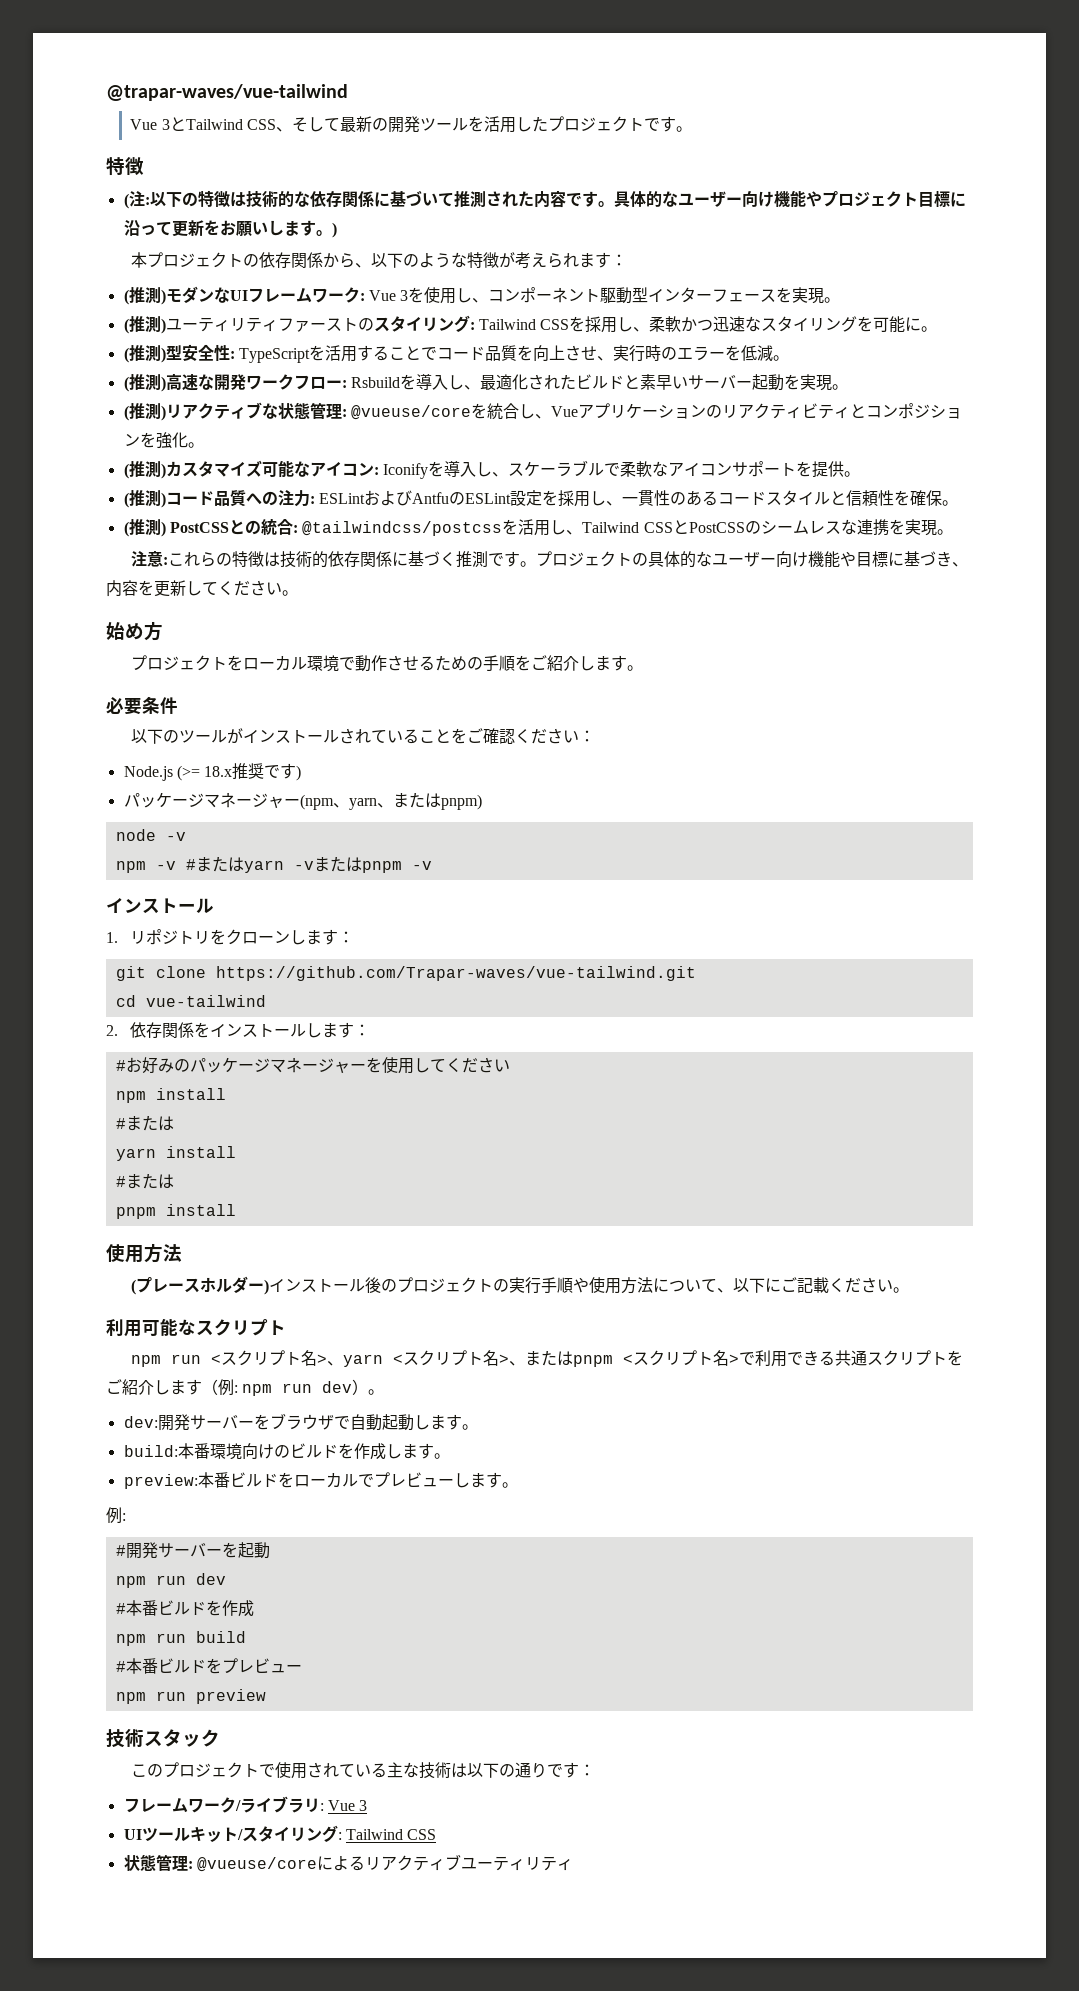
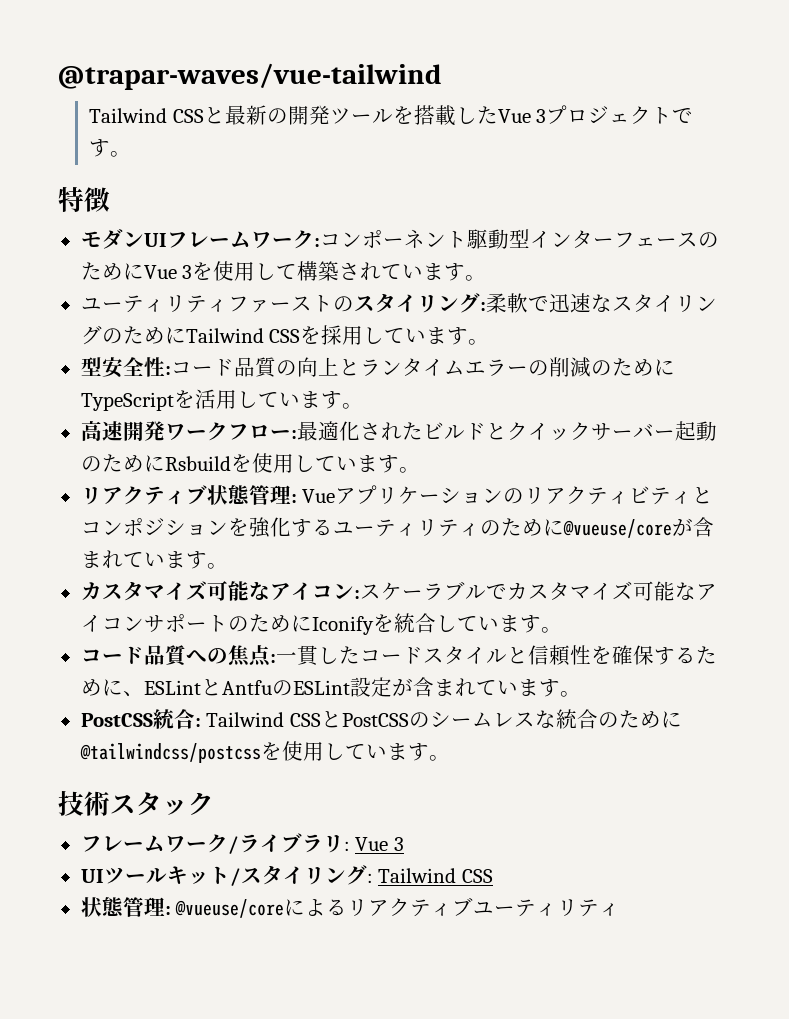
- Vue 3とTailwind CSS、そして最新の開発ツールを活用したプロジェクトです。
+ Tailwind CSSと最新の開発ツールを搭載したVue 3プロジェクトです。
- (注:以下の特徴は技術的な依存関係に基づいて推測された内容です。具体的なユーザー向け機能やプロジェクト目標に沿って更新をお願いします。)
- 本プロジェクトの依存関係から、以下のような特徴が考えられます：
- (推測)モダンなUIフレームワーク:
+ モダンUIフレームワーク:
- Vue 3を使用し、コンポーネント駆動型インターフェースを実現。
- (推測)ユーティリティファーストのスタイリング:
+ コンポーネント駆動型インターフェースのためにVue 3を使用して構築されています。
+ ユーティリティファーストのスタイリング:
- Tailwind CSSを採用し、柔軟かつ迅速なスタイリングを可能に。
- (推測)型安全性: TypeScriptを活用することでコード品質を向上させ、実行時のエラーを低減。
- (推測)高速な開発ワークフロー:
+ 柔軟で迅速なスタイリングのためにTailwind CSSを採用しています。
+ 型安全性:コード品質の向上とランタイムエラーの削減のためにTypeScriptを活用しています。
+ 高速開発ワークフロー:
- Rsbuildを導入し、最適化されたビルドと素早いサーバー起動を実現。
- (推測)リアクティブな状態管理: @vueuse/coreを統合し、Vueアプリケーションのリアクティビティとコンポジションを強化。
- (推測)カスタマイズ可能なアイコン:
+ 最適化されたビルドとクイックサーバー起動のためにRsbuildを使用しています。
+ リアクティブ状態管理: Vueアプリケーションのリアクティビティとコンポジションを強化するユーティリティのために@vueuse/coreが含まれています。
+ カスタマイズ可能なアイコン:
- Iconifyを導入し、スケーラブルで柔軟なアイコンサポートを提供。
- (推測)コード品質への注力: ESLintおよびAntfuのESLint設定を採用し、一貫性のあるコードスタイルと信頼性を確保。
- (推測) PostCSSとの統合: @tailwindcss/postcssを活用し、Tailwind CSSとPostCSSのシームレスな連携を実現。
- 注意:これらの特徴は技術的依存関係に基づく推測です。プロジェクトの具体的なユーザー向け機能や目標に基づき、内容を更新してください。
- 始め方
- プロジェクトをローカル環境で動作させるための手順をご紹介します。
- 必要条件
- 以下のツールがインストールされていることをご確認ください：
- Node.js (>= 18.x推奨です)
- パッケージマネージャー(npm、yarn、またはpnpm)
- node -v
- npm -v #またはyarn -vまたはpnpm -v
- インストール
- 1.リポジトリをクローンします：
- git clone https://github.com/Trapar-waves/vue-tailwind.git
- cd vue-tailwind
- 2.依存関係をインストールします：
- #お好みのパッケージマネージャーを使用してください
- npm install
- #または
- yarn install
- #または
- pnpm install
- 使用方法
- (プレースホルダー)インストール後のプロジェクトの実行手順や使用方法について、以下にご記載ください。
- 利用可能なスクリプト
- npm run <スクリプト名>、yarn <スクリプト名>、またはpnpm <スクリプト名>で利用できる共通スクリプトをご紹介します（例: npm run dev）。
- dev:開発サーバーをブラウザで自動起動します。
- build:本番環境向けのビルドを作成します。
- preview:本番ビルドをローカルでプレビューします。
- 例:
- #開発サーバーを起動
- npm run dev
- #本番ビルドを作成
- npm run build
- #本番ビルドをプレビュー
- npm run preview
+ スケーラブルでカスタマイズ可能なアイコンサポートのためにIconifyを統合しています。
+ コード品質への焦点:一貫したコードスタイルと信頼性を確保するために、ESLintとAntfuのESLint設定が含まれています。
+ PostCSS統合: Tailwind CSSとPostCSSのシームレスな統合のために@tailwindcss/postcssを使用しています。
  技術スタック
- このプロジェクトで使用されている主な技術は以下の通りです：

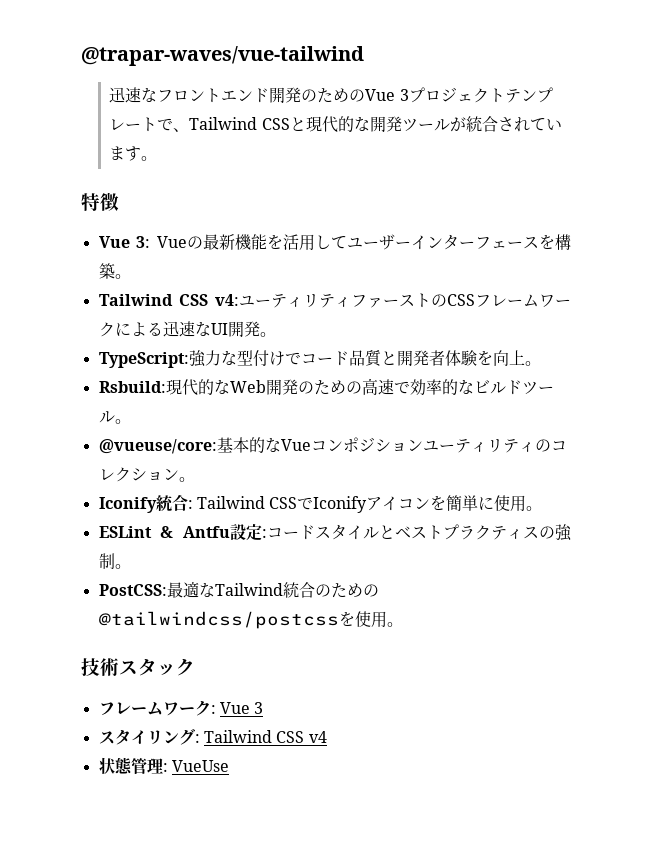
- Tailwind CSSと最新の開発ツールを搭載したVue 3プロジェクトです。
+ 迅速なフロントエンド開発のためのVue 3プロジェクトテンプレートで、Tailwind CSSと現代的な開発ツールが統合されています。
  特徴
- モダンUIフレームワーク:コンポーネント駆動型インターフェースのためにVue 3を使用して構築されています。
- ユーティリティファーストのスタイリング:柔軟で迅速なスタイリングのためにTailwind CSSを採用しています。
- 型安全性:コード品質の向上とランタイムエラーの削減のためにTypeScriptを活用しています。
- 高速開発ワークフロー:最適化されたビルドとクイックサーバー起動のためにRsbuildを使用しています。
- リアクティブ状態管理: Vueアプリケーションのリアクティビティとコンポジションを強化するユーティリティのために@vueuse/coreが含まれています。
- カスタマイズ可能なアイコン:スケーラブルでカスタマイズ可能なアイコンサポートのためにIconifyを統合しています。
- コード品質への焦点:一貫したコードスタイルと信頼性を確保するために、ESLintとAntfuのESLint設定が含まれています。
- PostCSS統合: Tailwind CSSとPostCSSのシームレスな統合のために@tailwindcss/postcssを使用しています。
+ Vue 3: Vueの最新機能を活用してユーザーインターフェースを構築。
+ Tailwind CSS v4:ユーティリティファーストのCSSフレームワークによる迅速なUI開発。
+ TypeScript:強力な型付けでコード品質と開発者体験を向上。
+ Rsbuild:現代的なWeb開発のための高速で効率的なビルドツール。
+ @vueuse/core:基本的なVueコンポジションユーティリティのコレクション。
+ Iconify統合: Tailwind CSSでIconifyアイコンを簡単に使用。
+ ESLint & Antfu設定:コードスタイルとベストプラクティスの強制。
+ PostCSS:最適なTailwind統合のための@tailwindcss/postcssを使用。
- フレームワーク/ライブラリ: Vue 3
+ フレームワーク: Vue 3
- UIツールキット/スタイリング: Tailwind CSS
- 状態管理: @vueuse/coreによるリアクティブユーティリティ
+ スタイリング: Tailwind CSS v4
+ 状態管理: VueUse

